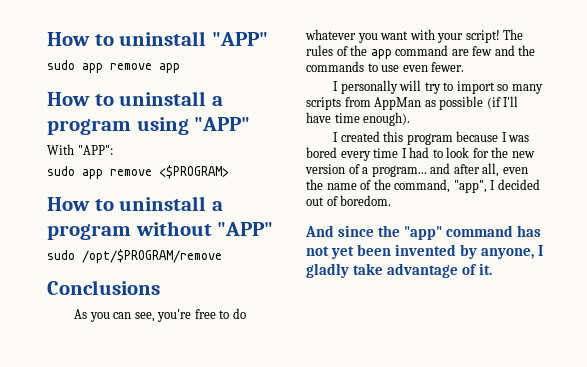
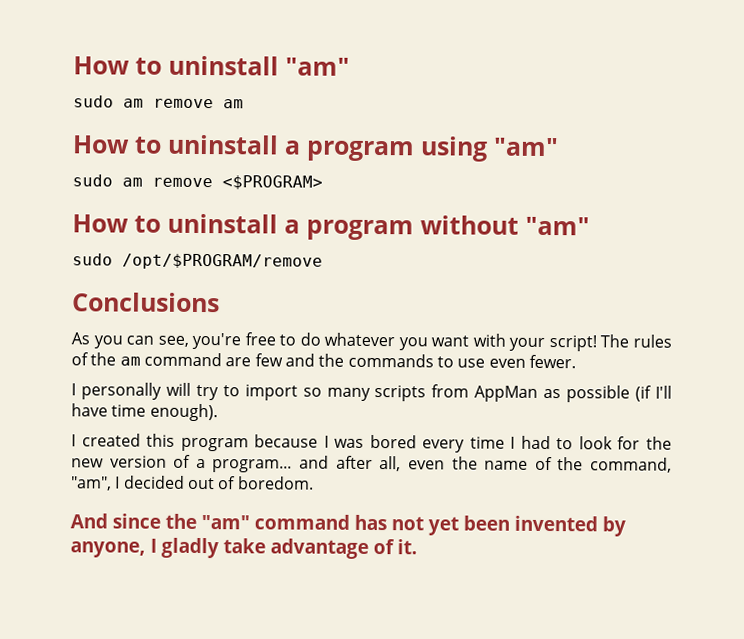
- How to uninstall "APP"
- sudo app remove app
+ How to uninstall "am"
+ sudo am remove am
- How to uninstall a program using "APP"
- With "APP":
- sudo app remove <$PROGRAM>
+ How to uninstall a program using "am"
+ sudo am remove <$PROGRAM>
- How to uninstall a program without "APP"
+ How to uninstall a program without "am"
- The rules of the app command are few and the commands to use even fewer.
+ The rules of the am command are few and the commands to use even fewer.
- I created this program because I was bored every time I had to look for the new version of a program... and after all, even the name of the command, "app", I decided out of boredom.
+ I created this program because I was bored every time I had to look for the new version of a program... and after all, even the name of the command, "am", I decided out of boredom.
- And since the "app" command has not yet been invented by anyone, I gladly take advantage of it.
+ And since the "am" command has not yet been invented by anyone, I gladly take advantage of it.

